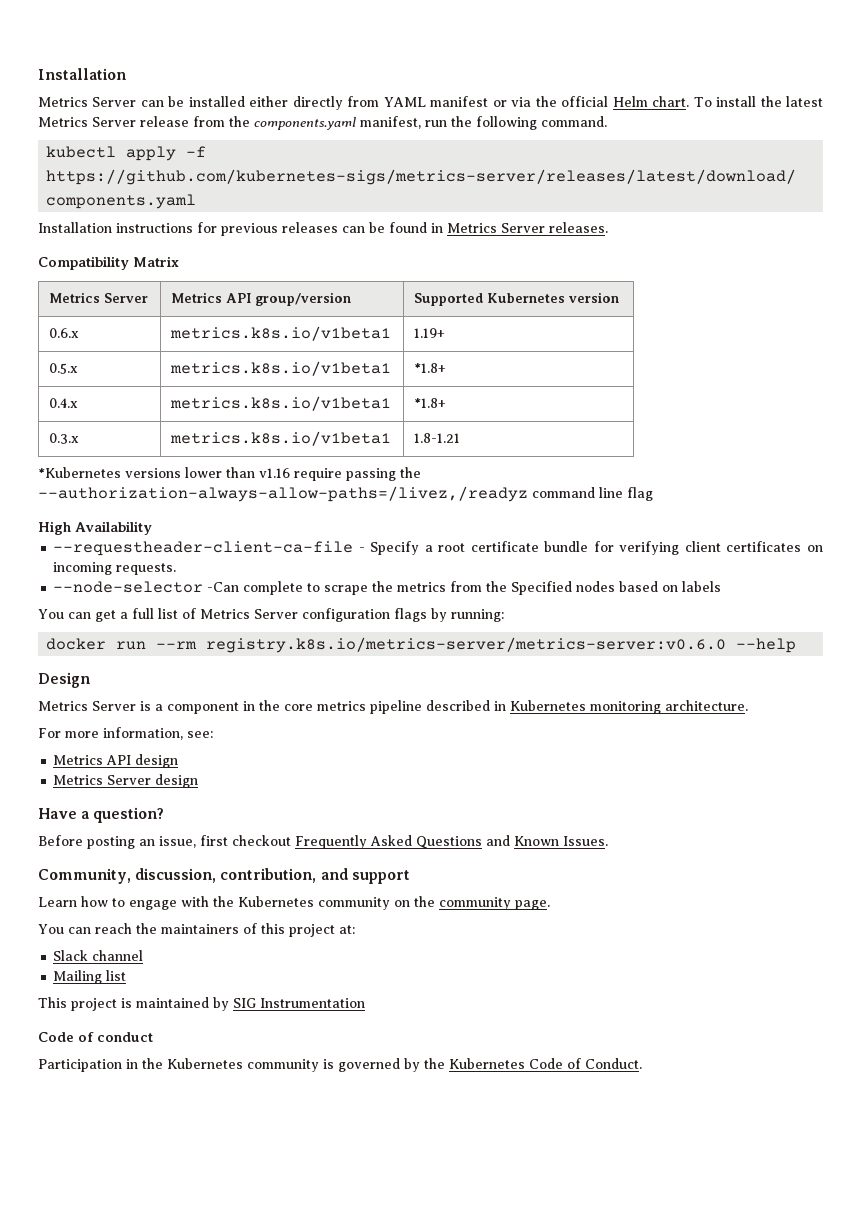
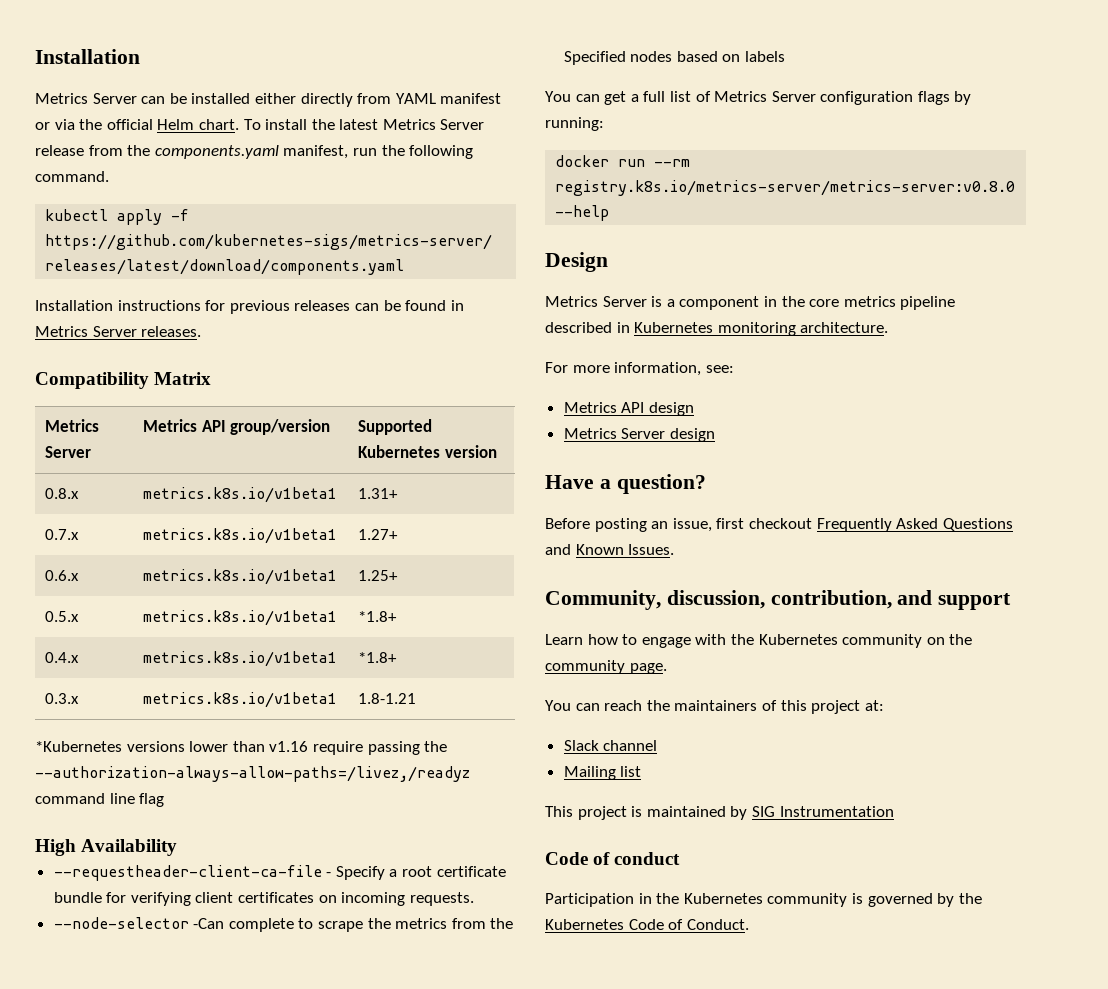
+ 0.8.x | metrics.k8s.io/v1beta1 | 1.31+
+ 0.7.x | metrics.k8s.io/v1beta1 | 1.27+
- 0.6.x | metrics.k8s.io/v1beta1 | 1.19+
+ 0.6.x | metrics.k8s.io/v1beta1 | 1.25+
- docker run --rm registry.k8s.io/metrics-server/metrics-server:v0.6.0 --help
+ docker run --rm registry.k8s.io/metrics-server/metrics-server:v0.8.0 --help

